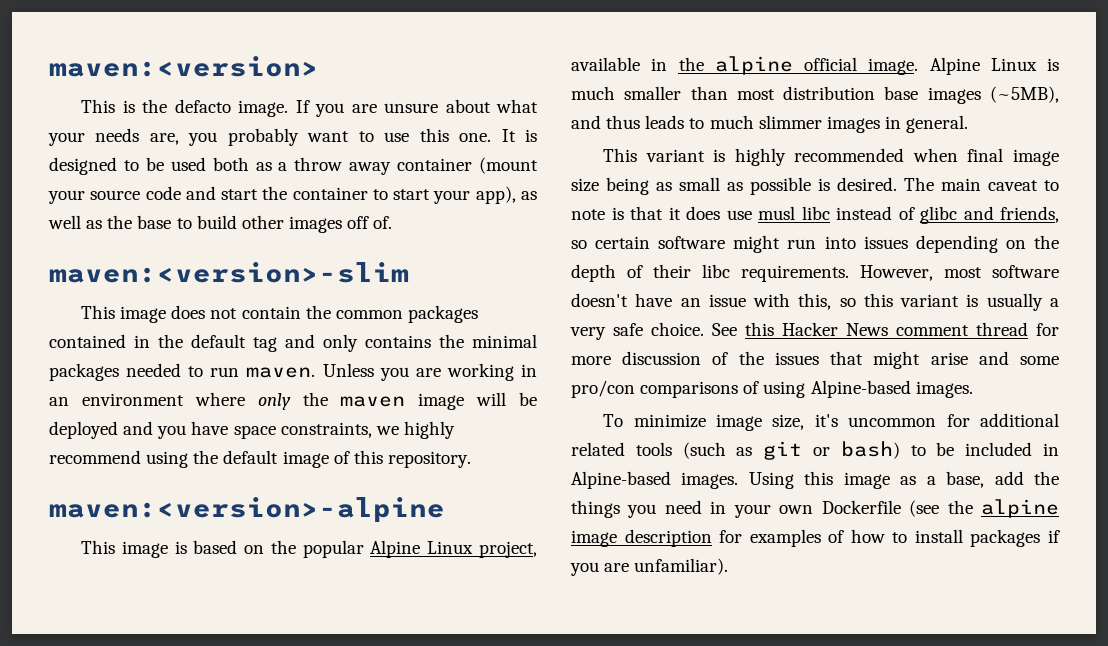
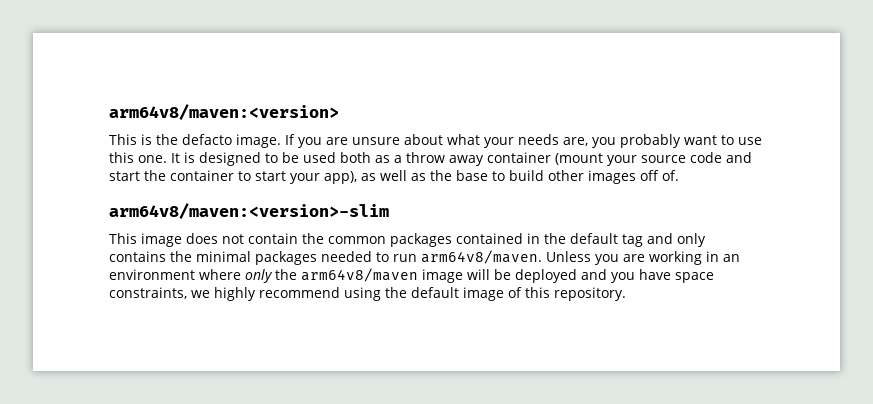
- maven:<version>
+ arm64v8/maven:<version>
- maven:<version>-slim
+ arm64v8/maven:<version>-slim
- This image does not contain the common packages contained in the default tag and only contains the minimal packages needed to run maven.
+ This image does not contain the common packages contained in the default tag and only contains the minimal packages needed to run arm64v8/maven.
- Unless you are working in an environment where only the maven image will be deployed and you have space constraints, we highly recommend using the default image of this repository.
+ Unless you are working in an environment where only the arm64v8/maven image will be deployed and you have space constraints, we highly recommend using the default image of this repository.
- maven:<version>-alpine
- This image is based on the popular Alpine Linux project, available in the alpine official image. Alpine Linux is much smaller than most distribution base images (~5MB), and thus leads to much slimmer images in general.
- This variant is highly recommended when final image size being as small as possible is desired. The main caveat to note is that it does use musl libc instead of glibc and friends, so certain software might run into issues depending on the depth of their libc requirements. However, most software doesn't have an issue with this, so this variant is usually a very safe choice. See this Hacker News comment thread for more discussion of the issues that might arise and some pro/con comparisons of using Alpine-based images.
- To minimize image size, it's uncommon for additional related tools (such as git or bash) to be included in Alpine-based images. Using this image as a base, add the things you need in your own Dockerfile (see the alpine image description for examples of how to install packages if you are unfamiliar).

